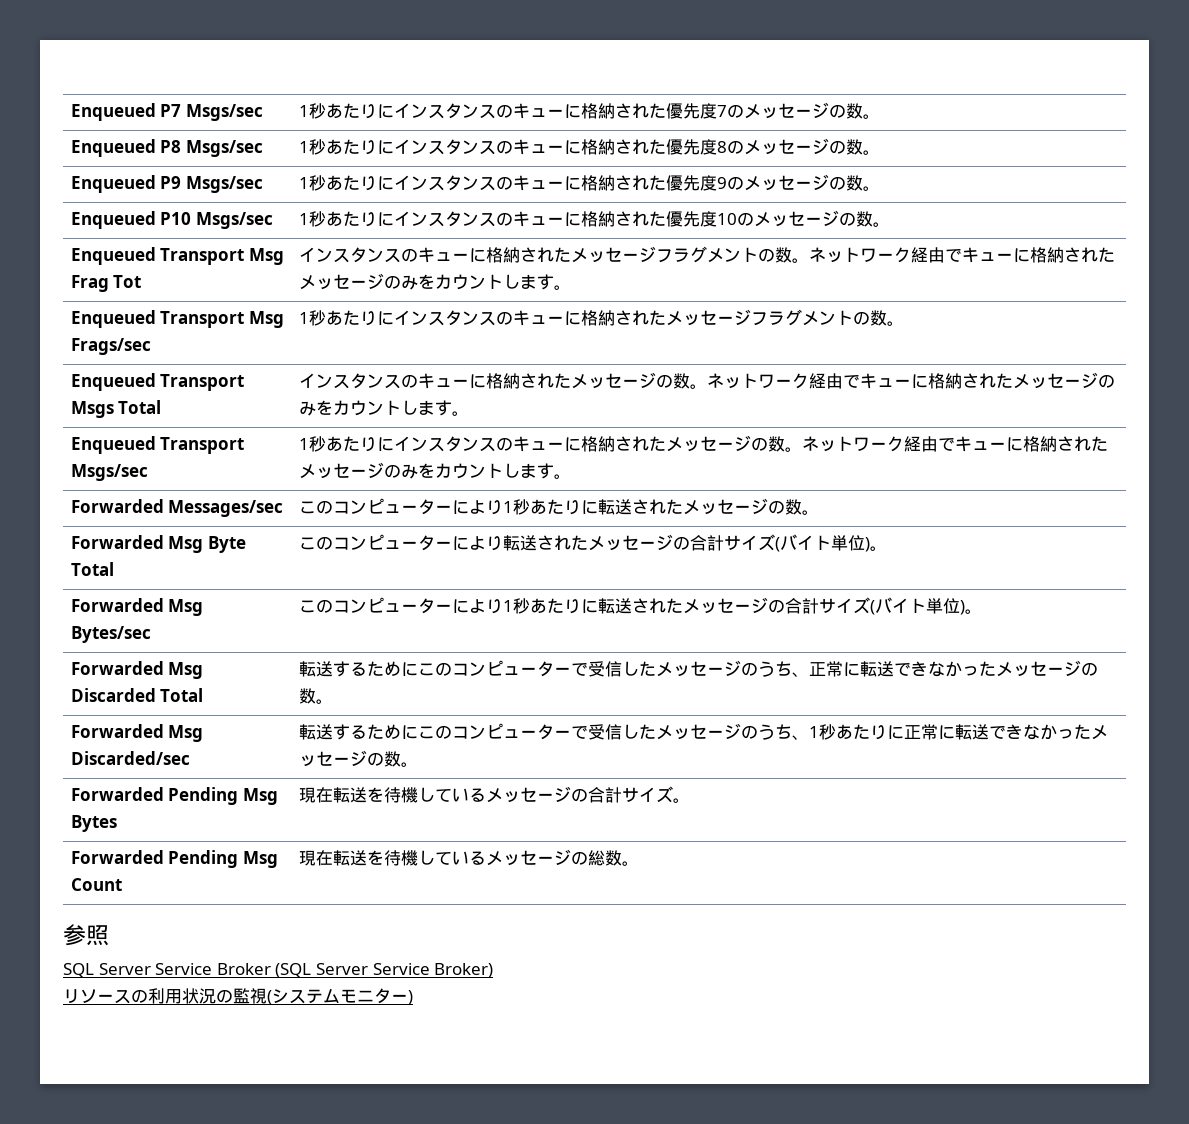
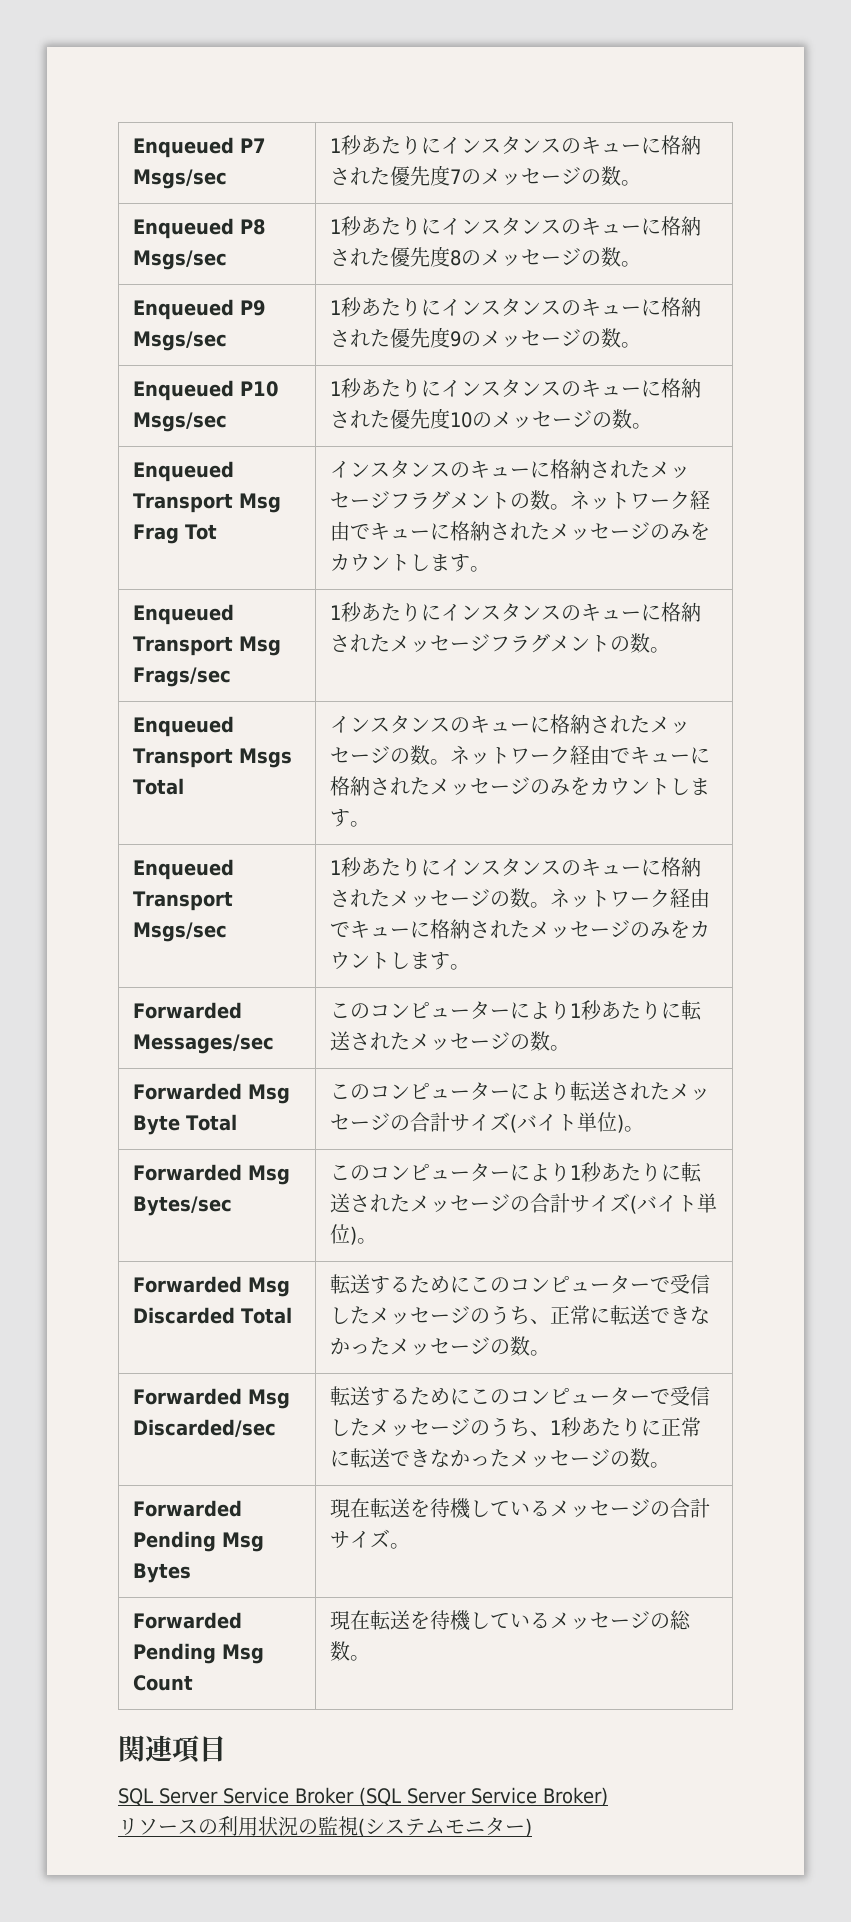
- 参照
+ 関連項目

